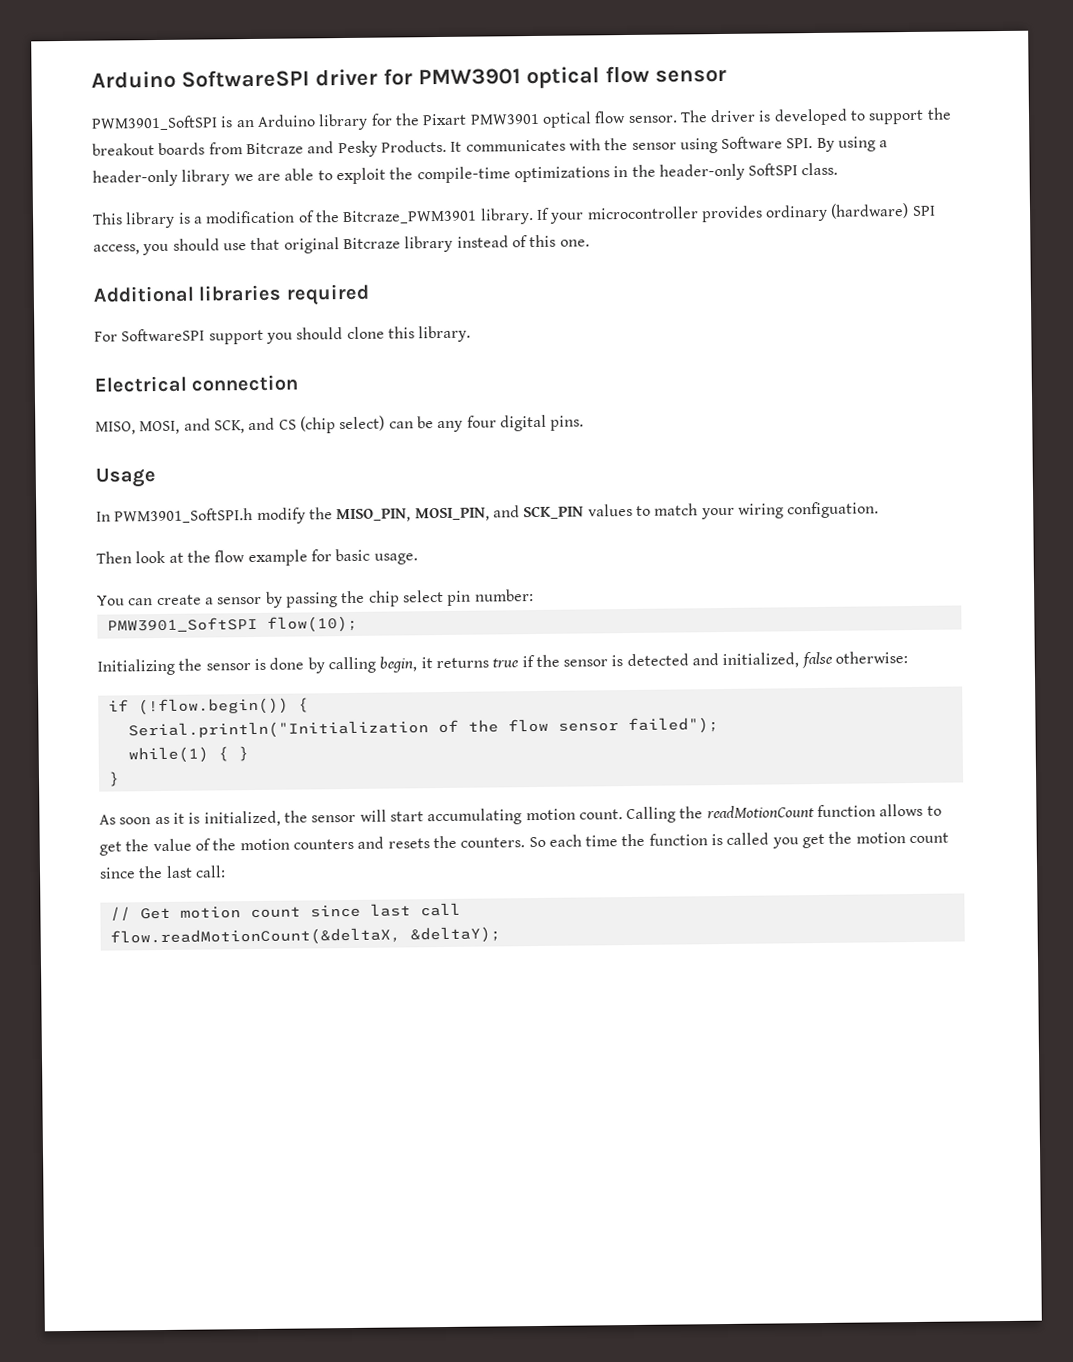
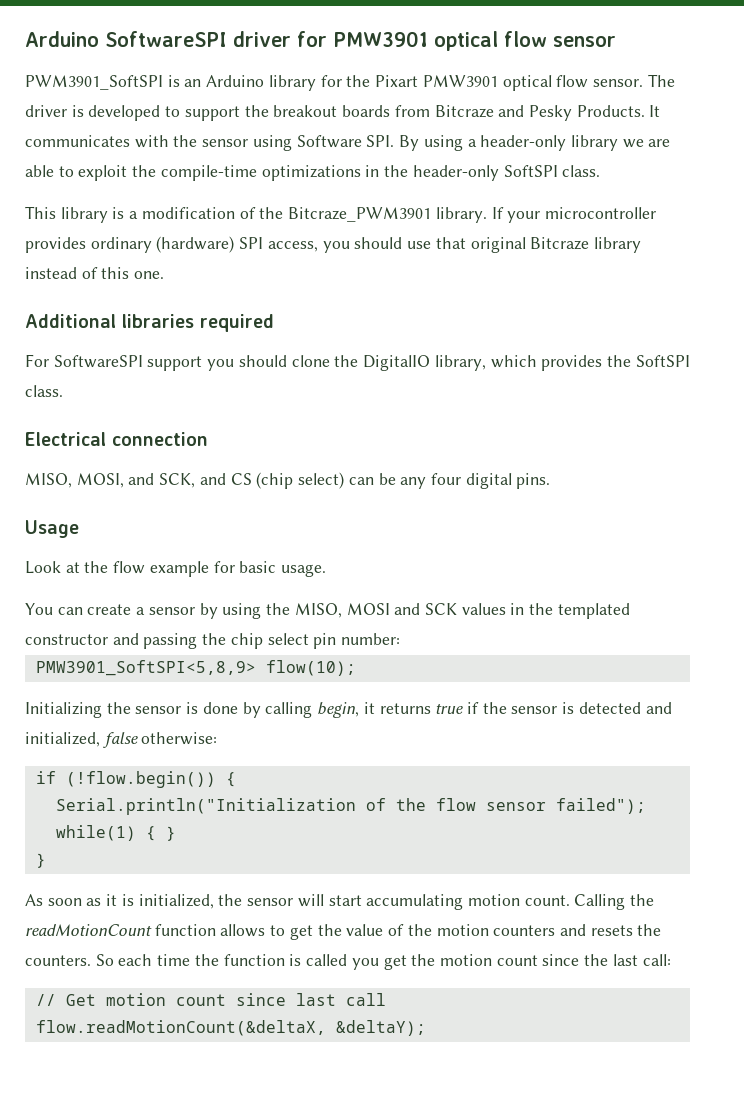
- For SoftwareSPI support you should clone this library.
+ For SoftwareSPI support you should clone the DigitalIO library, which provides the SoftSPI class.
- In PWM3901_SoftSPI.h modify the MISO_PIN, MOSI_PIN, and SCK_PIN values to match your wiring configuation.
- Then look at the flow example for basic usage.
+ Look at the flow example for basic usage.
- You can create a sensor by passing the chip select pin number:
+ You can create a sensor by using the MISO, MOSI and SCK values in the templated constructor and passing the chip select pin number:
- PMW3901_SoftSPI flow(10);
+ PMW3901_SoftSPI<5,8,9> flow(10);

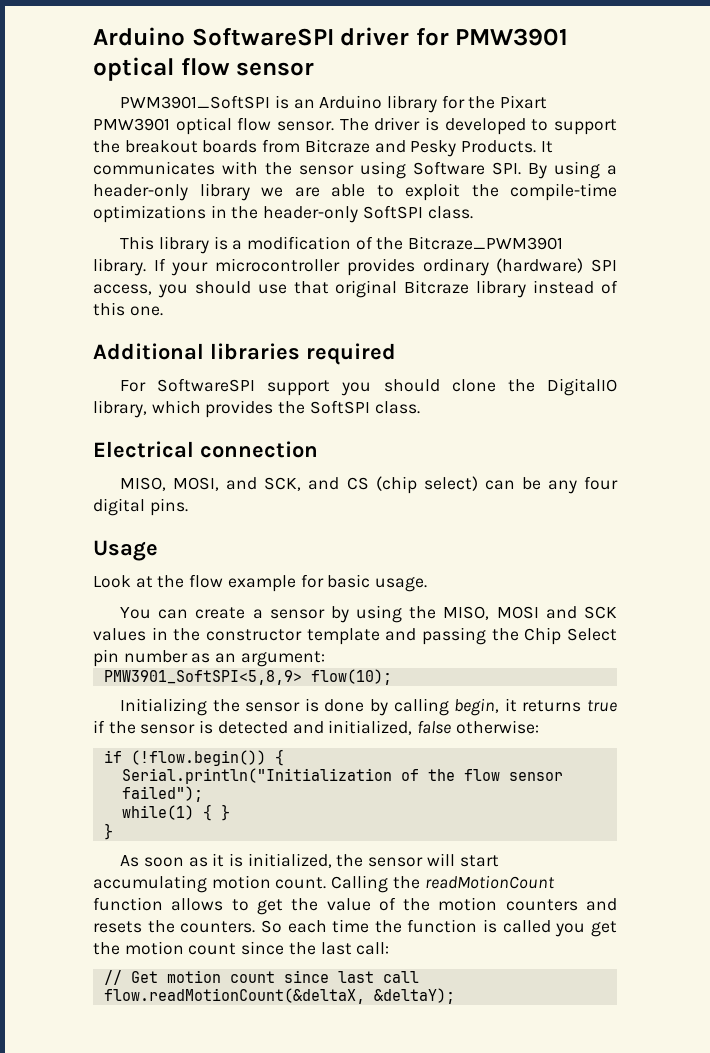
- You can create a sensor by using the MISO, MOSI and SCK values in the templated constructor and passing the chip select pin number:
+ You can create a sensor by using the MISO, MOSI and SCK values in the constructor template and passing the Chip Select pin number as an argument:

